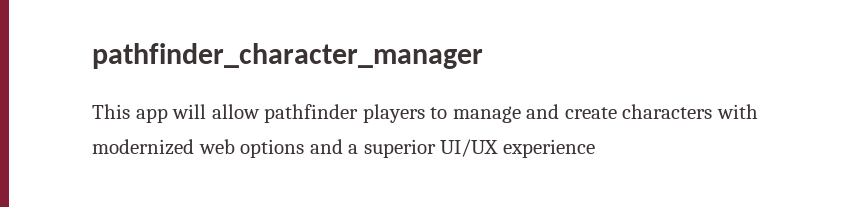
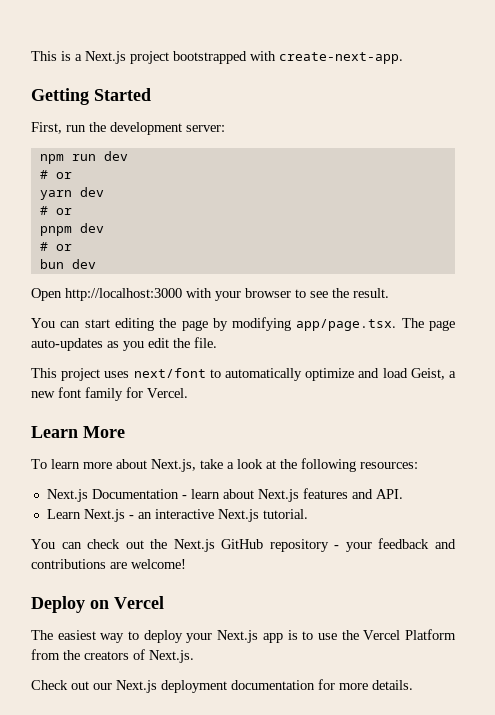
- pathfinder_character_manager
- This app will allow pathfinder players to manage and create characters with modernized web options and a superior UI/UX experience
+ This is a Next.js project bootstrapped with create-next-app.
+ Getting Started
+ First, run the development server:
+ npm run dev
+ # or
+ yarn dev
+ # or
+ pnpm dev
+ # or
+ bun dev
+ Open http://localhost:3000 with your browser to see the result.
+ You can start editing the page by modifying app/page.tsx. The page auto-updates as you edit the file.
+ This project uses next/font to automatically optimize and load Geist, a new font family for Vercel.
+ Learn More
+ To learn more about Next.js, take a look at the following resources:
+ Next.js Documentation - learn about Next.js features and API.
+ Learn Next.js - an interactive Next.js tutorial.
+ You can check out the Next.js GitHub repository - your feedback and contributions are welcome!
+ Deploy on Vercel
+ The easiest way to deploy your Next.js app is to use the Vercel Platform from the creators of Next.js.
+ Check out our Next.js deployment documentation for more details.

